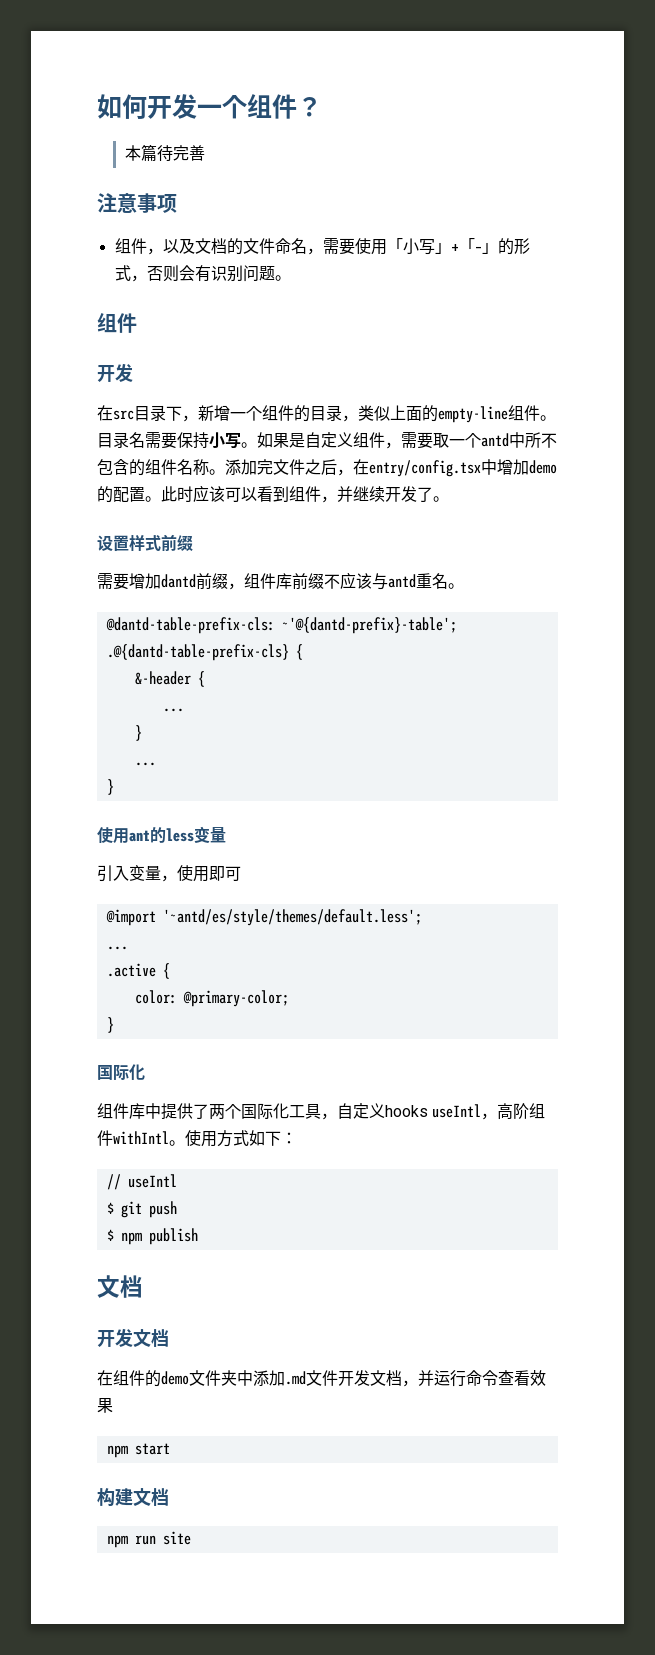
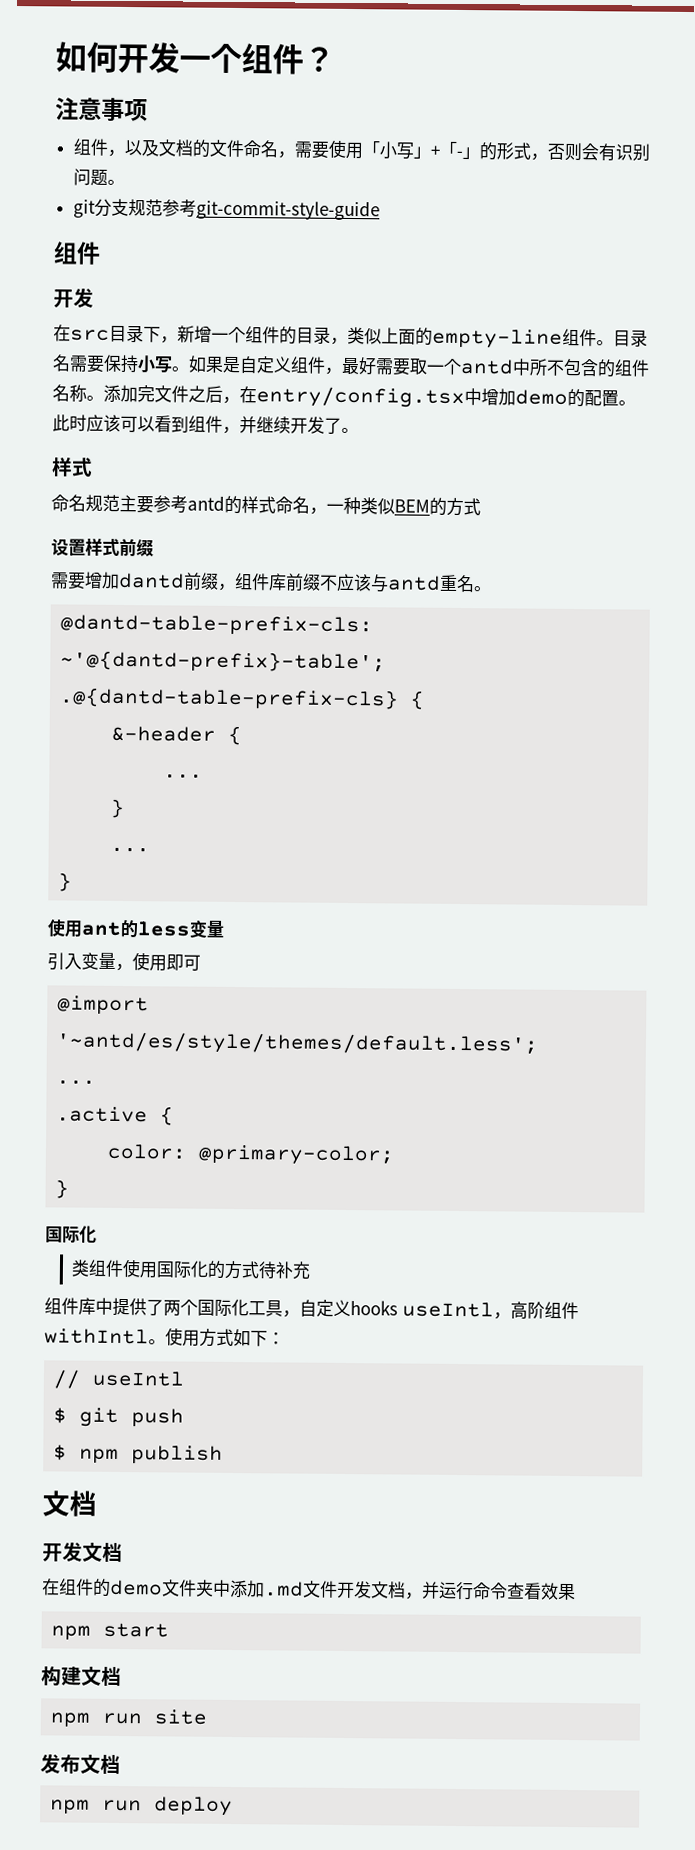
- 本篇待完善
+ git分支规范参考git-commit-style-guide
- 如果是自定义组件，需要取一个antd中所不包含的组件名称。
+ 如果是自定义组件，最好需要取一个antd中所不包含的组件名称。
  此时应该可以看到组件，并继续开发了。
+ 样式
+ 命名规范主要参考antd的样式命名，一种类似BEM的方式
+ 类组件使用国际化的方式待补充
+ 发布文档
+ npm run deploy

